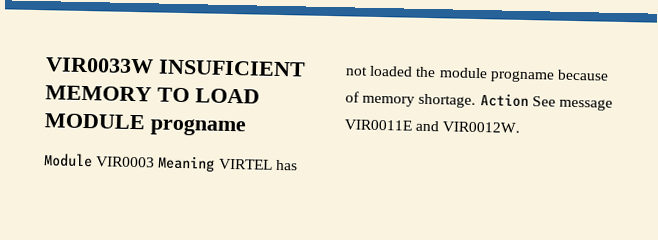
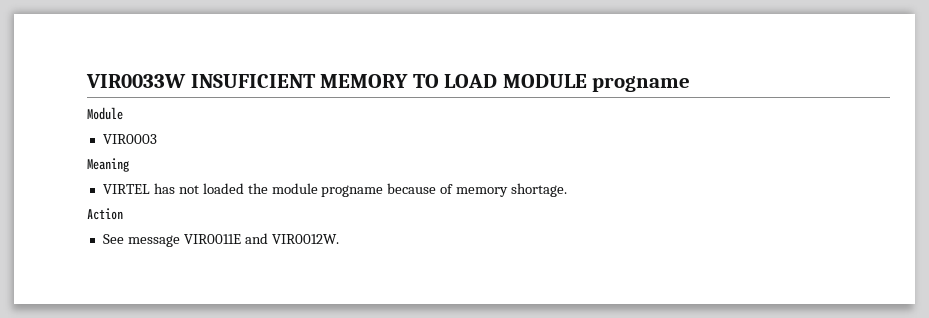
- Module VIR0003 Meaning VIRTEL has not loaded the module progname because of memory shortage. Action See message VIR0011E and VIR0012W.
+ Module
+ VIR0003
+ Meaning
+ VIRTEL has not loaded the module progname because of memory shortage.
+ Action
+ See message VIR0011E and VIR0012W.

